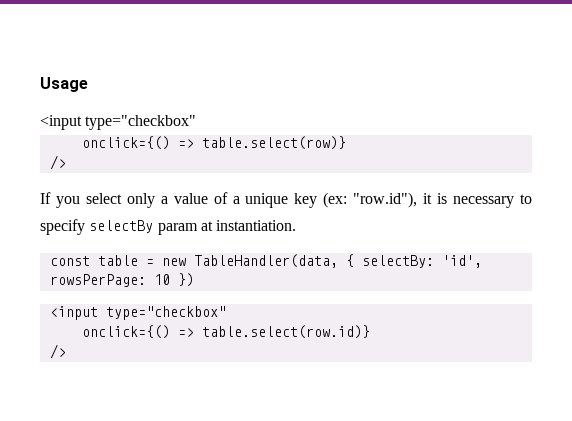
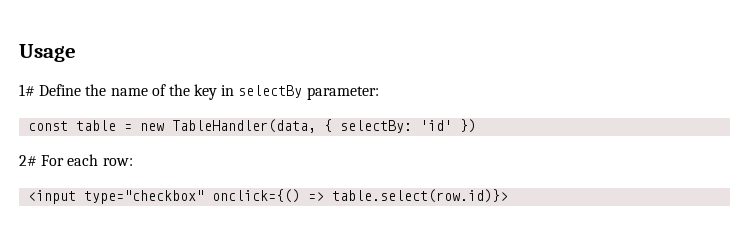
  Usage
- <input type="checkbox"
- onclick={() => table.select(row)}
- />
- If you select only a value of a unique key (ex: "row.id"), it is necessary to specify selectBy param at instantiation.
+ 1# Define the name of the key in selectBy parameter:
- const table = new TableHandler(data, { selectBy: 'id', rowsPerPage: 10 })
- <input type="checkbox"
- onclick={() => table.select(row.id)}
- />
+ const table = new TableHandler(data, { selectBy: 'id' })
+ 2# For each row:
+ <input type="checkbox" onclick={() => table.select(row.id)}>

